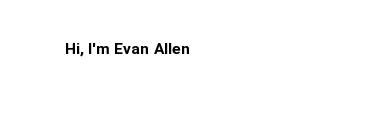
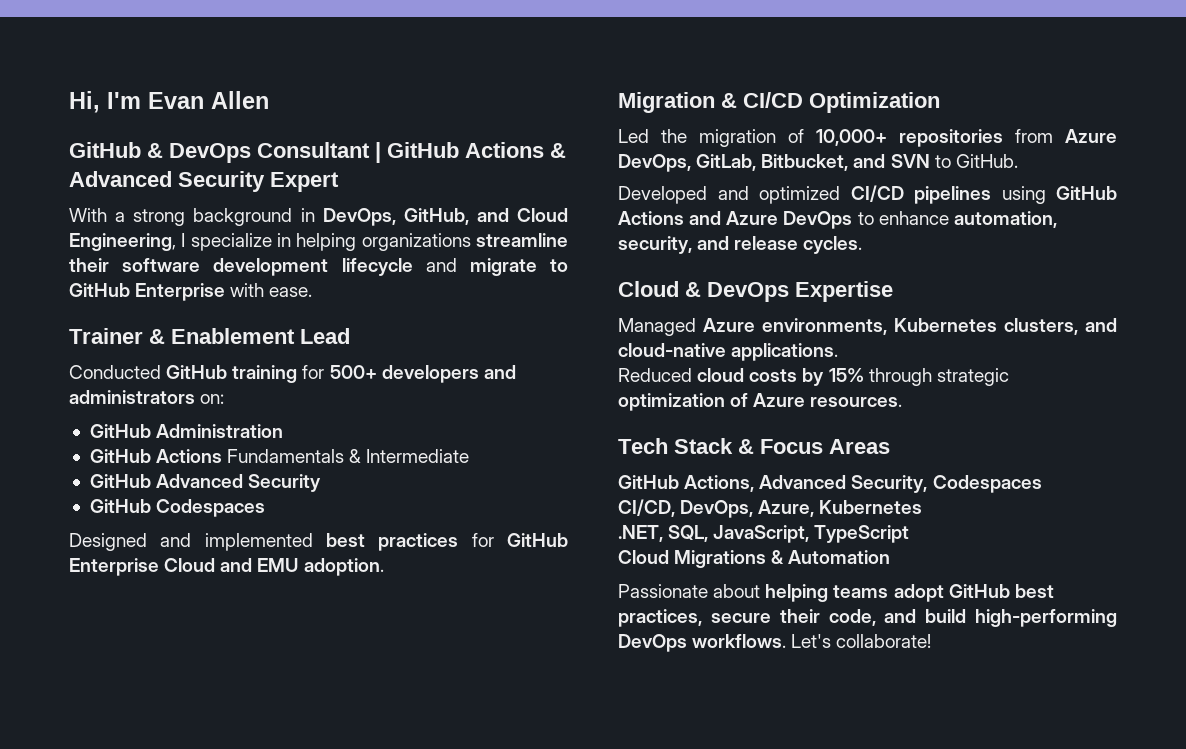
+ GitHub & DevOps Consultant | GitHub Actions & Advanced Security Expert
+ With a strong background in DevOps, GitHub, and Cloud Engineering, I specialize in helping organizations streamline their software development lifecycle and migrate to GitHub Enterprise with ease.
+ Trainer & Enablement Lead
+ Conducted GitHub training for 500+ developers and administrators on:
+ GitHub Administration
+ GitHub Actions Fundamentals & Intermediate
+ GitHub Advanced Security
+ GitHub Codespaces
+ Designed and implemented best practices for GitHub Enterprise Cloud and EMU adoption.
+ Migration & CI/CD Optimization
+ Led the migration of 10,000+ repositories from Azure DevOps, GitLab, Bitbucket, and SVN to GitHub.
+ Developed and optimized CI/CD pipelines using GitHub Actions and Azure DevOps to enhance automation, security, and release cycles.
+ Cloud & DevOps Expertise
+ Managed Azure environments, Kubernetes clusters, and cloud-native applications.
+ Reduced cloud costs by 15% through strategic optimization of Azure resources.
+ Tech Stack & Focus Areas
+ GitHub Actions, Advanced Security, Codespaces
+ CI/CD, DevOps, Azure, Kubernetes
+ .NET, SQL, JavaScript, TypeScript
+ Cloud Migrations & Automation
+ Passionate about helping teams adopt GitHub best practices, secure their code, and build high-performing DevOps workflows. Let's collaborate!

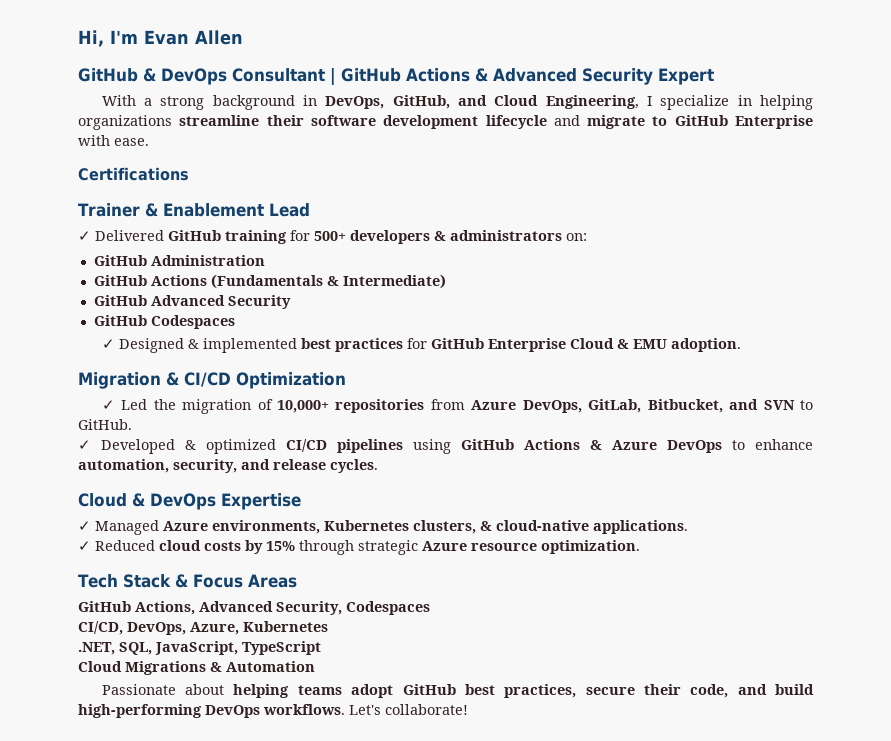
+ Certifications
- Conducted GitHub training for 500+ developers and administrators on:
+ ✓ Delivered GitHub training for 500+ developers & administrators on:
- GitHub Actions Fundamentals & Intermediate
+ GitHub Actions (Fundamentals & Intermediate)
- Designed and implemented best practices for GitHub Enterprise Cloud and EMU adoption.
+ ✓ Designed & implemented best practices for GitHub Enterprise Cloud & EMU adoption.
- Led the migration of 10,000+ repositories from Azure DevOps, GitLab, Bitbucket, and SVN to GitHub.
+ ✓ Led the migration of 10,000+ repositories from Azure DevOps, GitLab, Bitbucket, and SVN to GitHub.
- Developed and optimized CI/CD pipelines using GitHub Actions and Azure DevOps to enhance automation, security, and release cycles.
+ ✓ Developed & optimized CI/CD pipelines using GitHub Actions & Azure DevOps to enhance automation, security, and release cycles.
- Managed Azure environments, Kubernetes clusters, and cloud-native applications.
+ ✓ Managed Azure environments, Kubernetes clusters, & cloud-native applications.
- Reduced cloud costs by 15% through strategic optimization of Azure resources.
+ ✓ Reduced cloud costs by 15% through strategic Azure resource optimization.

